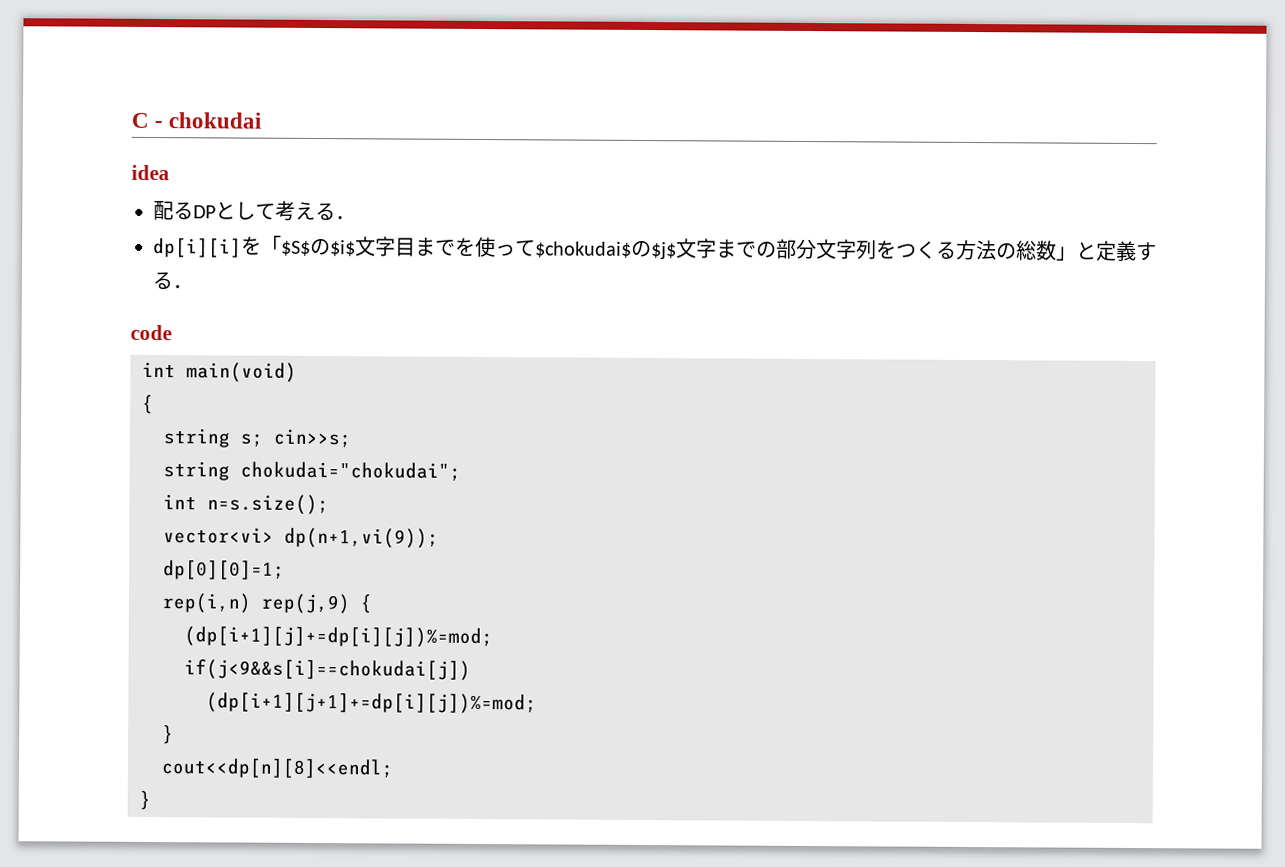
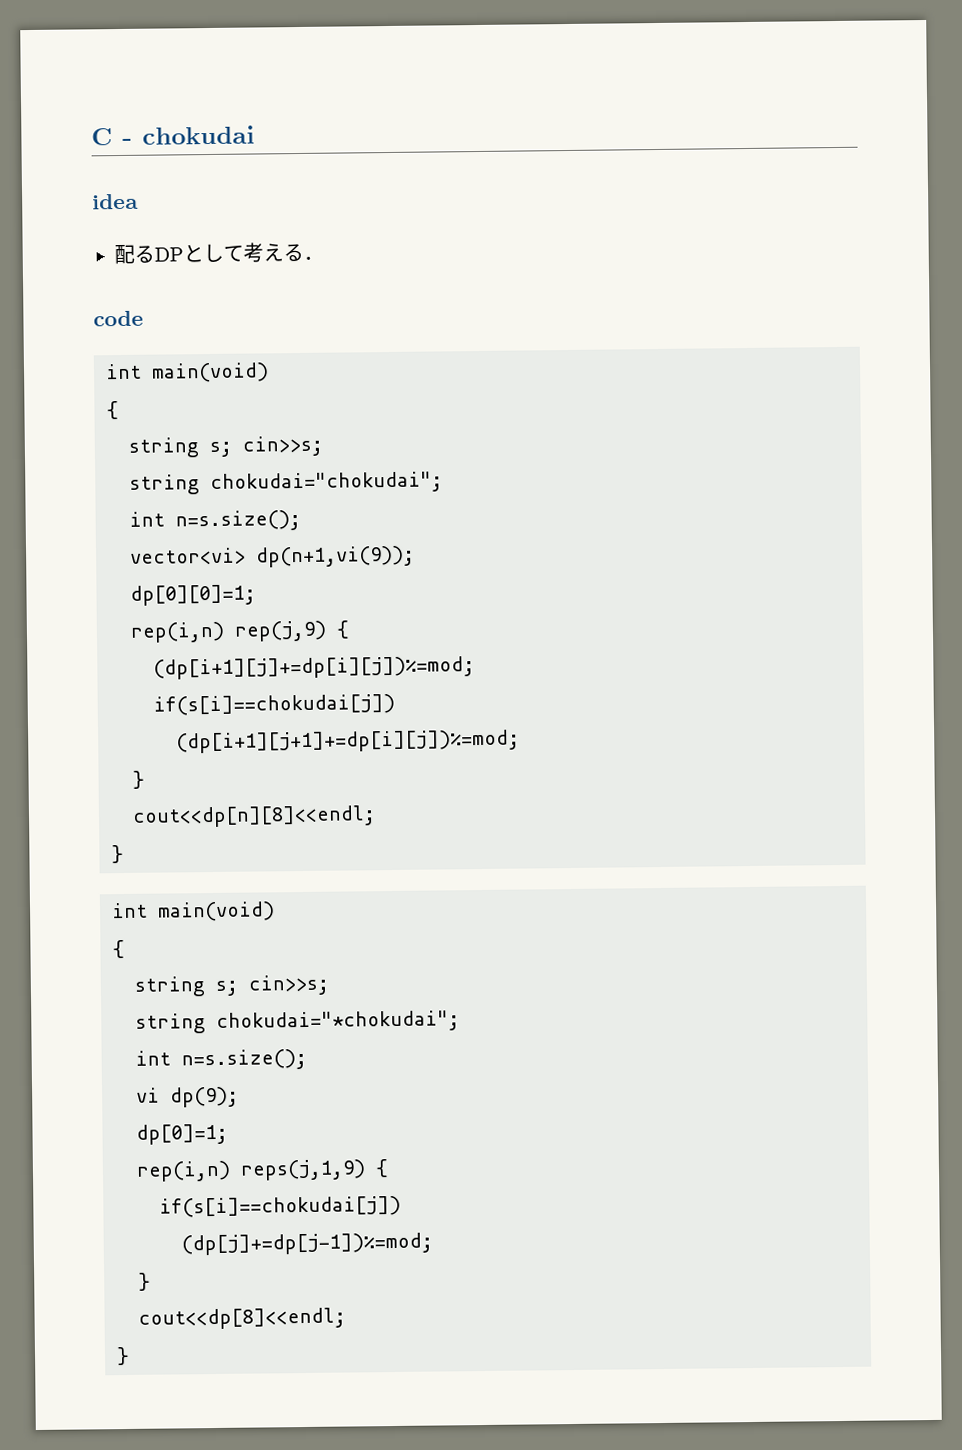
- dp[i][i]を「$S$の$i$文字目までを使って$chokudai$の$j$文字までの部分文字列をつくる方法の総数」と定義する．
  (dp[i+1][j]+=dp[i][j])%=mod;
- if(j<9&&s[i]==chokudai[j])
+ if(s[i]==chokudai[j])
  cout<<dp[n][8]<<endl;
+ }
+ int main(void)
+ {
+ string s; cin>>s;
+ string chokudai="*chokudai";
+ int n=s.size();
+ vi dp(9);
+ dp[0]=1;
+ rep(i,n) reps(j,1,9) {
+ if(s[i]==chokudai[j])
+ (dp[j]+=dp[j-1])%=mod;
+ }
+ cout<<dp[8]<<endl;

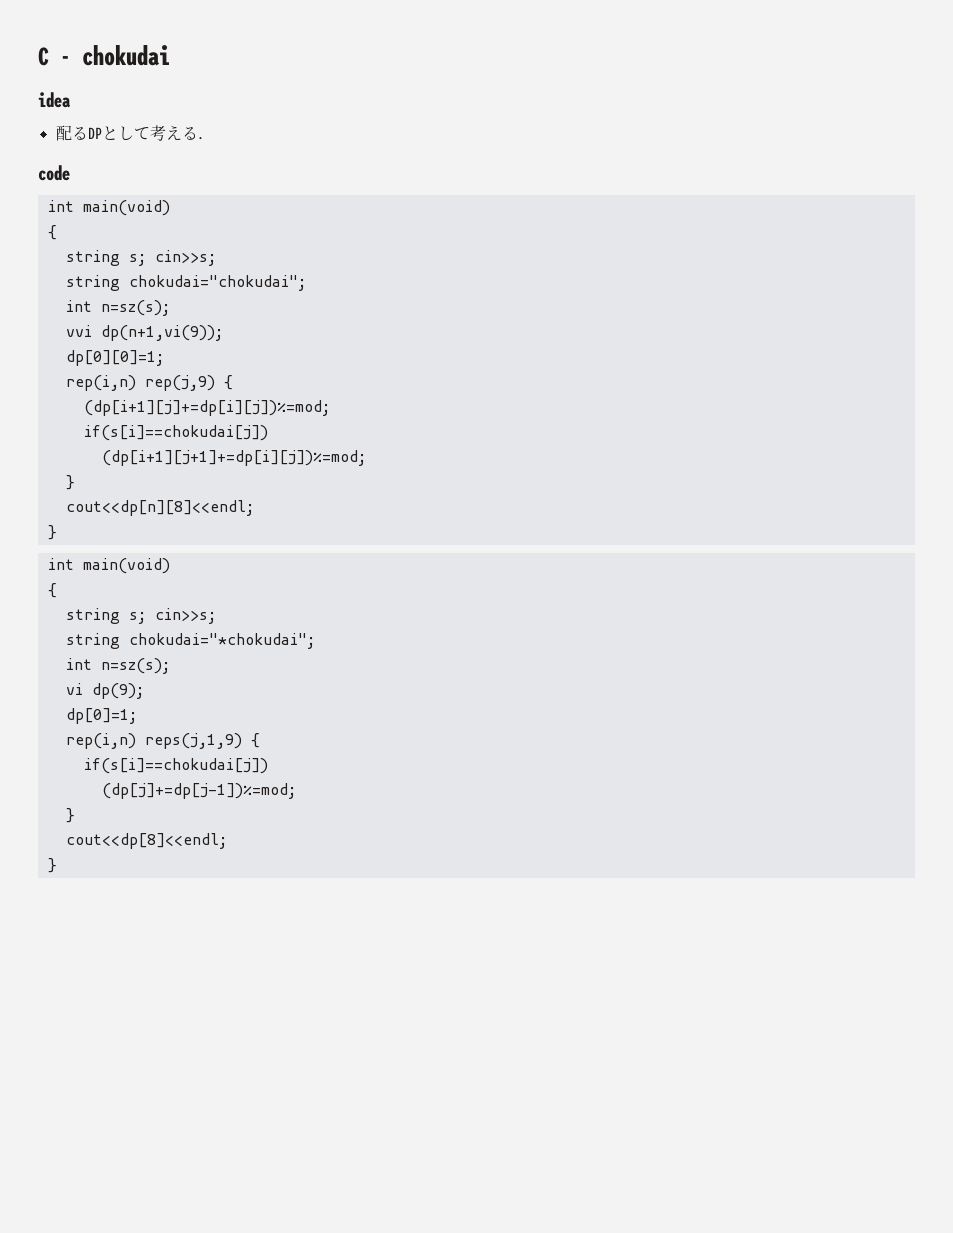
  string chokudai="chokudai";
- int n=s.size();
- vector<vi> dp(n+1,vi(9));
+ int n=sz(s);
+ vvi dp(n+1,vi(9));
  string chokudai="*chokudai";
- int n=s.size();
+ int n=sz(s);

